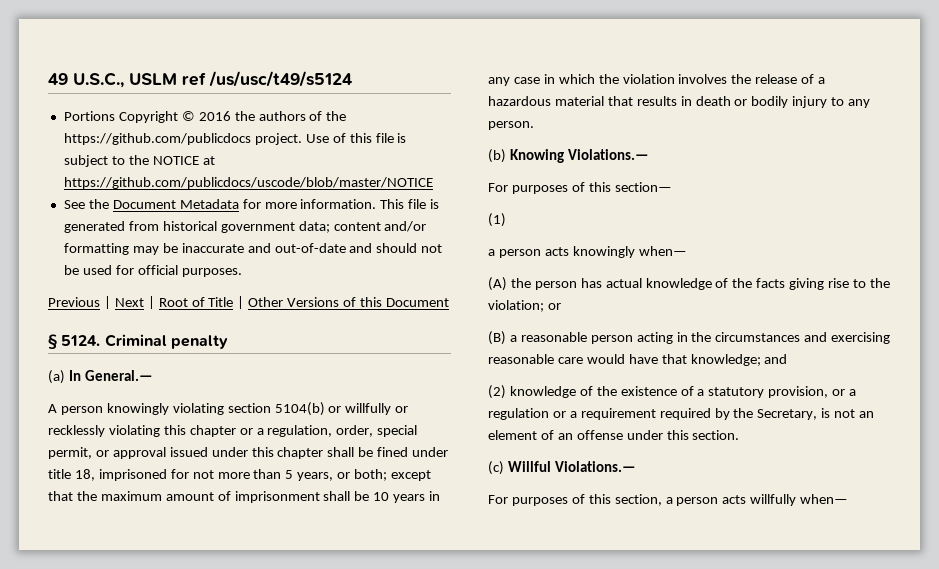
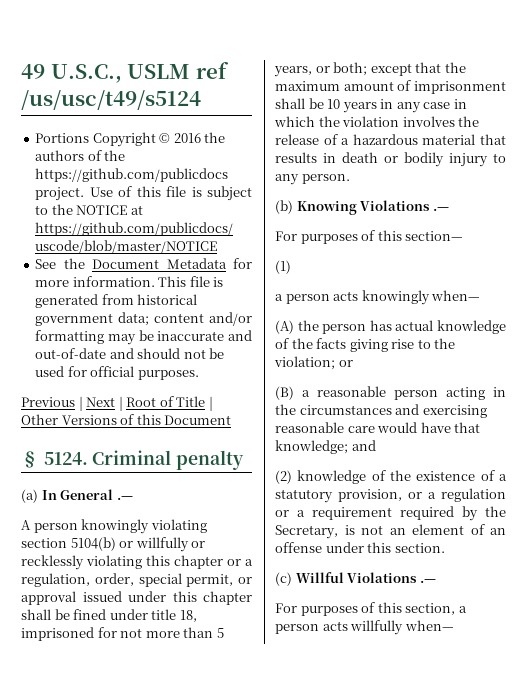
- (a) In General.—
+ (a) In General .—
- (b) Knowing Violations.—
+ (b) Knowing Violations .—
- (c) Willful Violations.—
+ (c) Willful Violations .—

